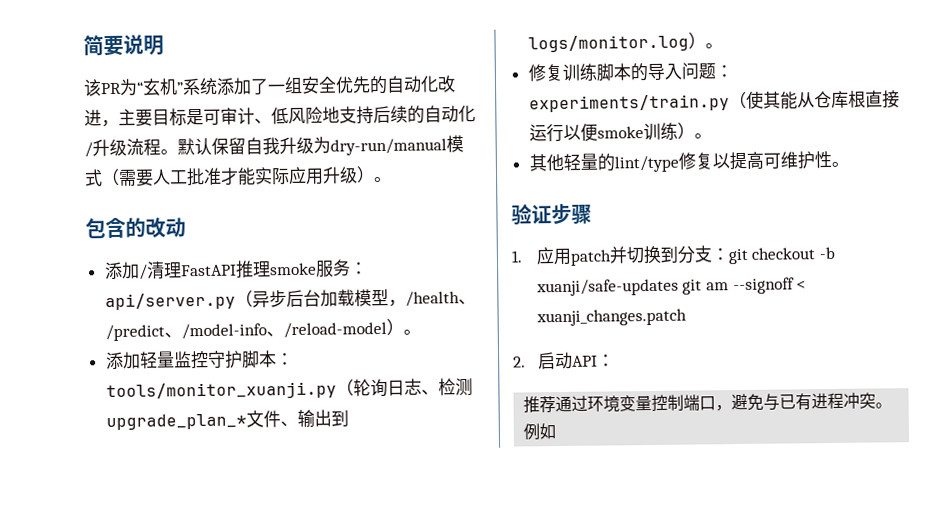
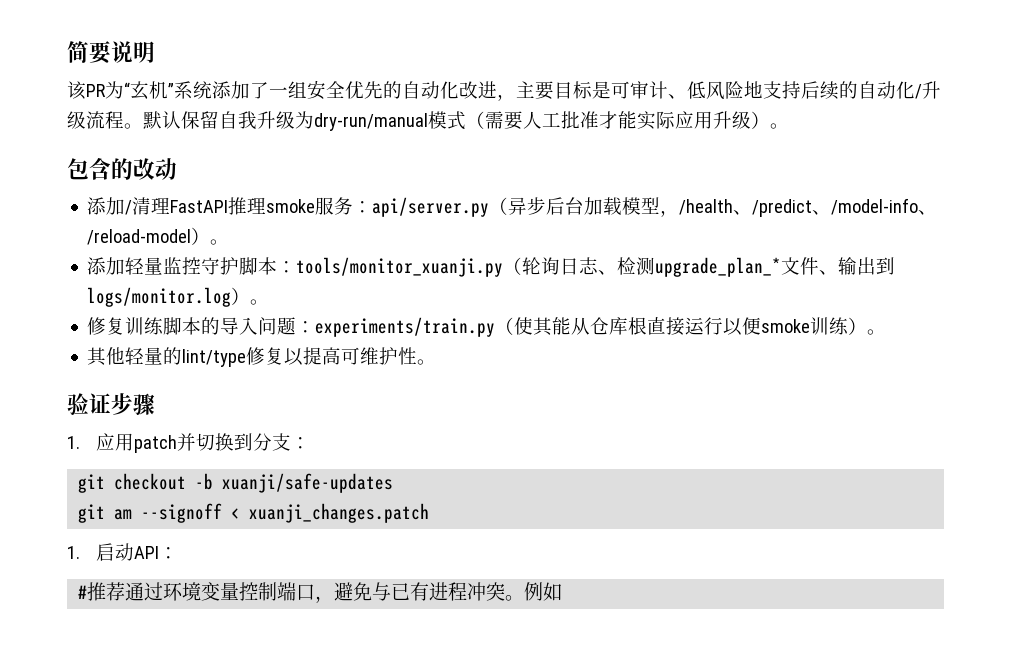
- 1.应用patch并切换到分支：git checkout -b xuanji/safe-updates git am --signoff < xuanji_changes.patch
+ 1.应用patch并切换到分支：
+ git checkout -b xuanji/safe-updates
+ git am --signoff < xuanji_changes.patch
- 2.启动API：
+ 1.启动API：
- 推荐通过环境变量控制端口，避免与已有进程冲突。
+ #推荐通过环境变量控制端口，避免与已有进程冲突。

